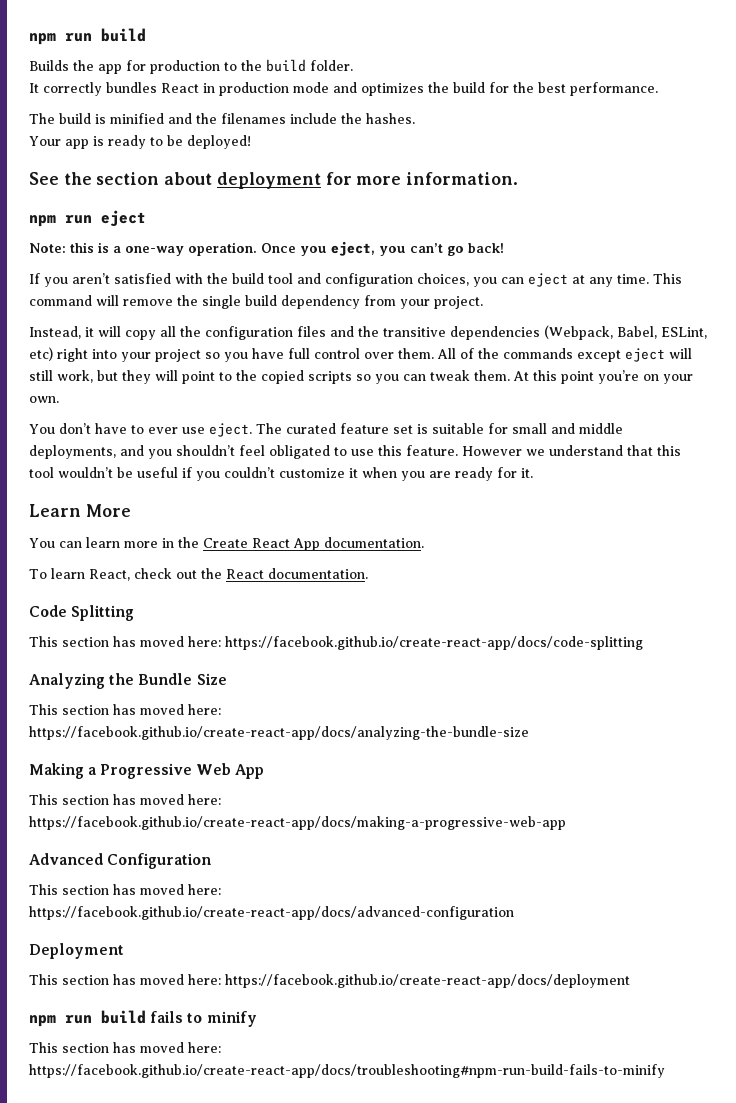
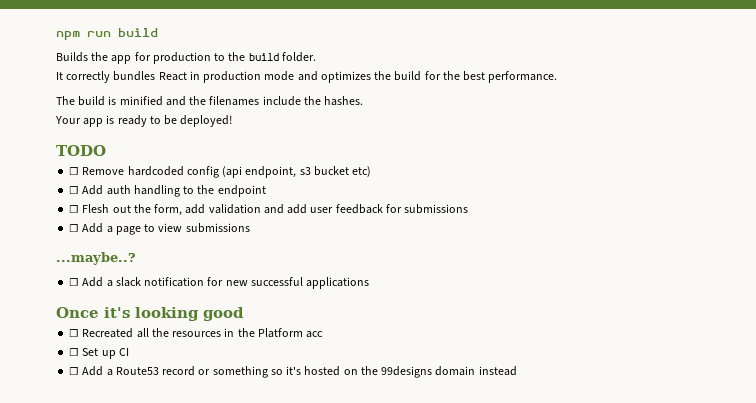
- See the section about deployment for more information.
- npm run eject
- Note: this is a one-way operation. Once you eject, you can’t go back!
- If you aren’t satisfied with the build tool and configuration choices, you can eject at any time. This command will remove the single build dependency from your project.
- Instead, it will copy all the configuration files and the transitive dependencies (Webpack, Babel, ESLint, etc) right into your project so you have full control over them. All of the commands except eject will still work, but they will point to the copied scripts so you can tweak them. At this point you’re on your own.
- You don’t have to ever use eject. The curated feature set is suitable for small and middle deployments, and you shouldn’t feel obligated to use this feature. However we understand that this tool wouldn’t be useful if you couldn’t customize it when you are ready for it.
- Learn More
- You can learn more in the Create React App documentation.
- To learn React, check out the React documentation.
- Code Splitting
- This section has moved here: https://facebook.github.io/create-react-app/docs/code-splitting
- Analyzing the Bundle Size
- This section has moved here: https://facebook.github.io/create-react-app/docs/analyzing-the-bundle-size
- Making a Progressive Web App
- This section has moved here: https://facebook.github.io/create-react-app/docs/making-a-progressive-web-app
- Advanced Configuration
- This section has moved here: https://facebook.github.io/create-react-app/docs/advanced-configuration
- Deployment
- This section has moved here: https://facebook.github.io/create-react-app/docs/deployment
- npm run build fails to minify
- This section has moved here: https://facebook.github.io/create-react-app/docs/troubleshooting#npm-run-build-fails-to-minify
+ TODO
+ ☐ Remove hardcoded config (api endpoint, s3 bucket etc)
+ ☐ Add auth handling to the endpoint
+ ☐ Flesh out the form, add validation and add user feedback for submissions
+ ☐ Add a page to view submissions
+ ...maybe..?
+ ☐ Add a slack notification for new successful applications
+ Once it's looking good
+ ☐ Recreated all the resources in the Platform acc
+ ☐ Set up CI
+ ☐ Add a Route53 record or something so it's hosted on the 99designs domain instead

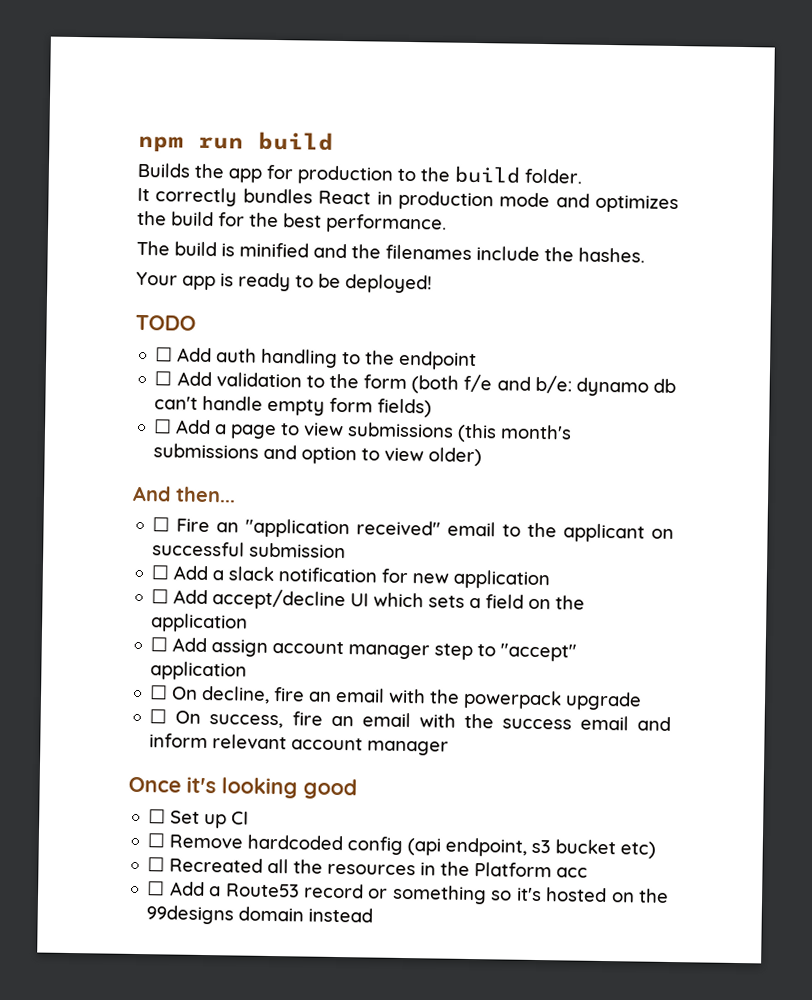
+ ☐ Add auth handling to the endpoint
+ ☐ Add validation to the form (both f/e and b/e: dynamo db can't handle empty form fields)
+ ☐ Add a page to view submissions (this month's submissions and option to view older)
+ And then...
+ ☐ Fire an "application received" email to the applicant on successful submission
+ ☐ Add a slack notification for new application
+ ☐ Add accept/decline UI which sets a field on the application
+ ☐ Add assign account manager step to "accept" application
+ ☐ On decline, fire an email with the powerpack upgrade
+ ☐ On success, fire an email with the success email and inform relevant account manager
+ Once it's looking good
+ ☐ Set up CI
- ☐ Add auth handling to the endpoint
- ☐ Flesh out the form, add validation and add user feedback for submissions
- ☐ Add a page to view submissions
- ...maybe..?
- ☐ Add a slack notification for new successful applications
- Once it's looking good
- ☐ Set up CI

